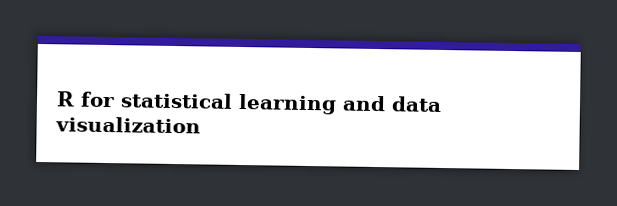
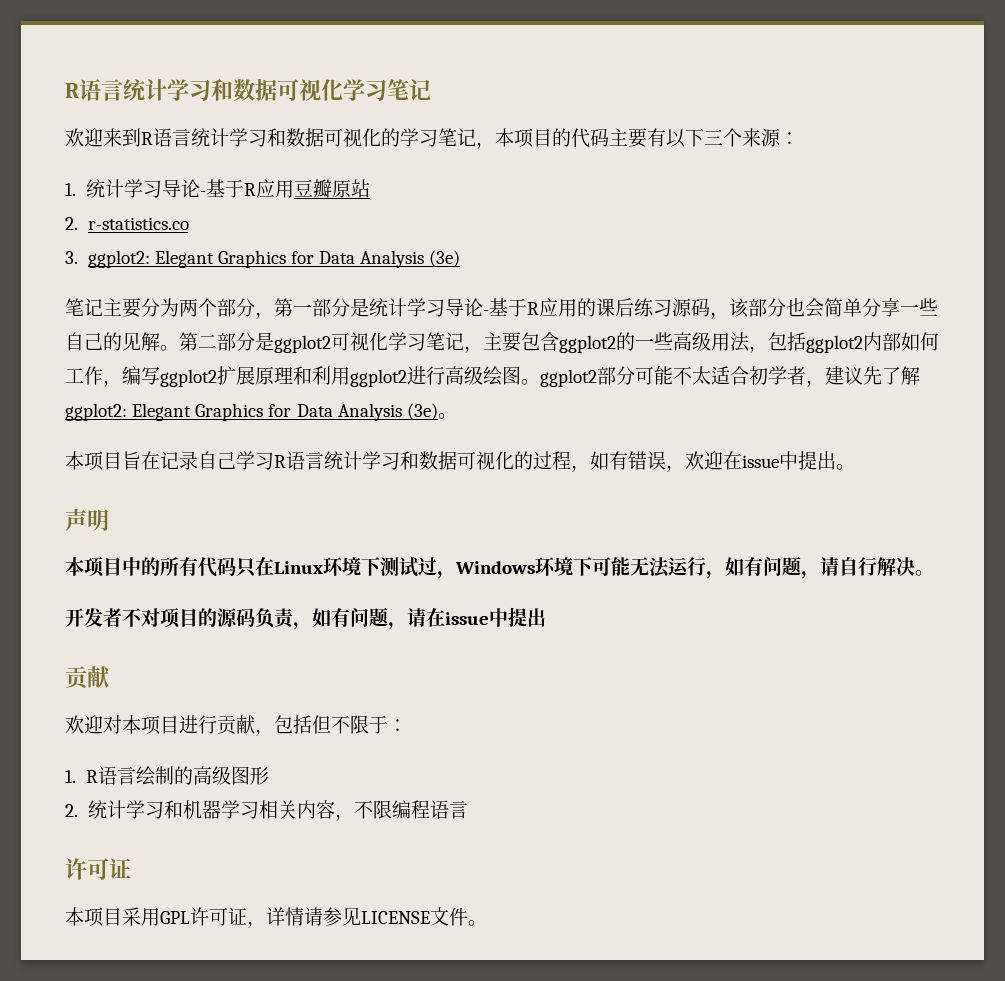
- R for statistical learning and data visualization
+ R语言统计学习和数据可视化学习笔记
+ 欢迎来到R语言统计学习和数据可视化的学习笔记，本项目的代码主要有以下三个来源：
+ 1.统计学习导论-基于R应用豆瓣原站
+ 2. r-statistics.co
+ 3. ggplot2: Elegant Graphics for Data Analysis (3e)
+ 笔记主要分为两个部分，第一部分是统计学习导论-基于R应用的课后练习源码，该部分也会简单分享一些自己的见解。第二部分是ggplot2可视化学习笔记，主要包含ggplot2的一些高级用法，包括ggplot2内部如何工作，编写ggplot2扩展原理和利用ggplot2进行高级绘图。ggplot2部分可能不太适合初学者，建议先了解ggplot2: Elegant Graphics for Data Analysis (3e)。
+ 本项目旨在记录自己学习R语言统计学习和数据可视化的过程，如有错误，欢迎在issue中提出。
+ 声明
+ 本项目中的所有代码只在Linux环境下测试过，Windows环境下可能无法运行，如有问题，请自行解决。
+ 开发者不对项目的源码负责，如有问题，请在issue中提出
+ 贡献
+ 欢迎对本项目进行贡献，包括但不限于：
+ 1. R语言绘制的高级图形
+ 2.统计学习和机器学习相关内容，不限编程语言
+ 许可证
+ 本项目采用GPL许可证，详情请参见LICENSE文件。

